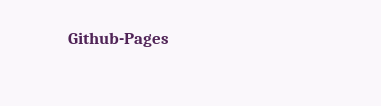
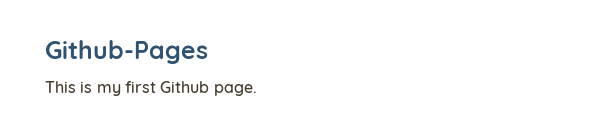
+ This is my first Github page.

